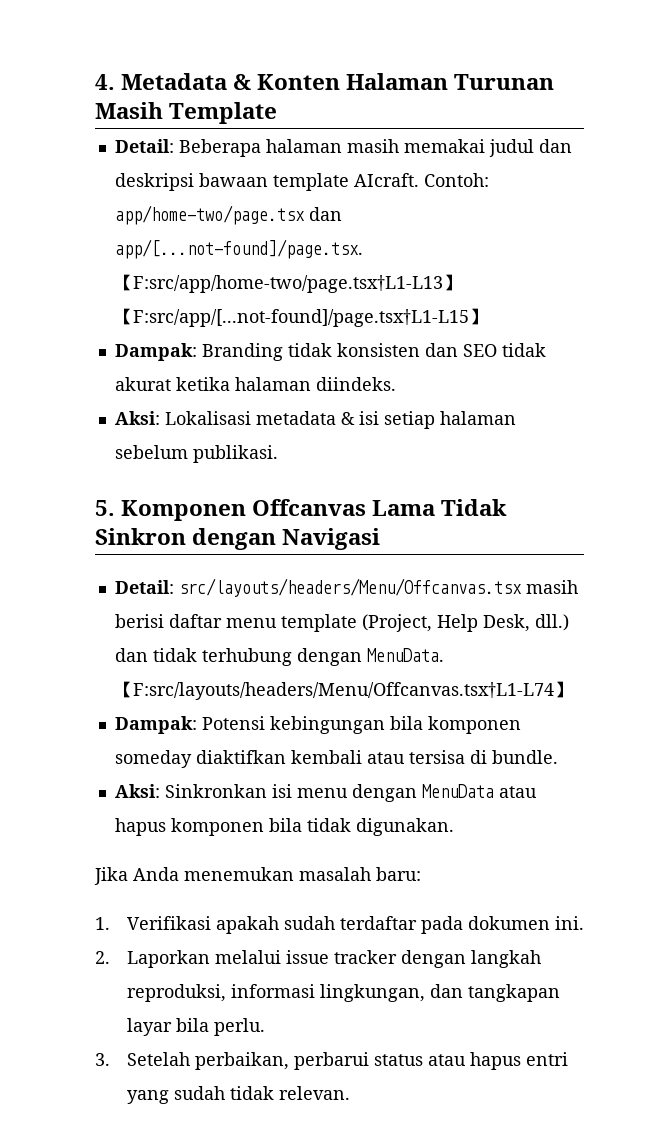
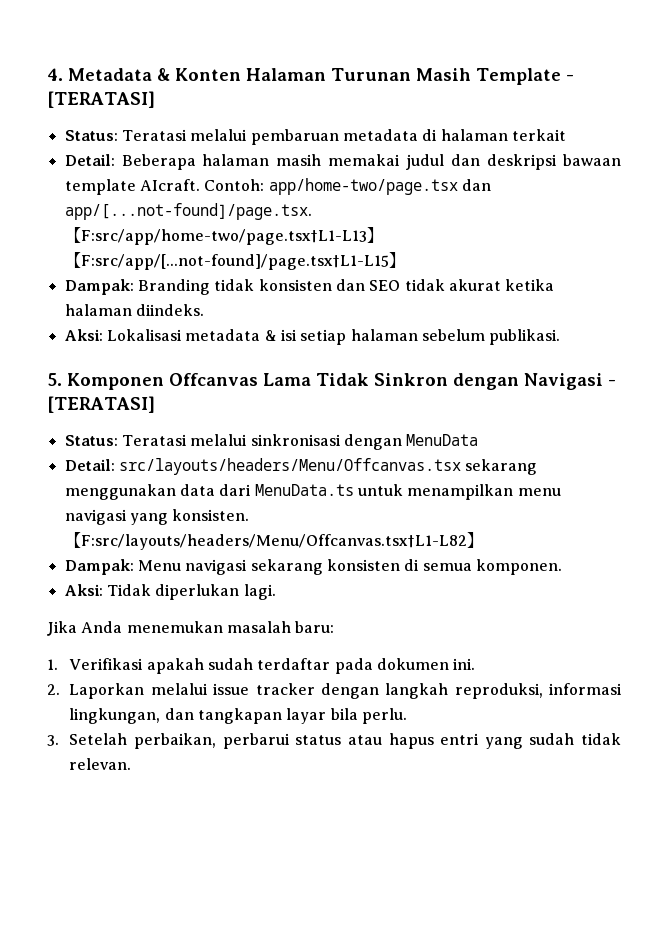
- 4. Metadata & Konten Halaman Turunan Masih Template
+ 4. Metadata & Konten Halaman Turunan Masih Template - [TERATASI]
+ Status: Teratasi melalui pembaruan metadata di halaman terkait
- 5. Komponen Offcanvas Lama Tidak Sinkron dengan Navigasi
- Detail: src/layouts/headers/Menu/Offcanvas.tsx masih berisi daftar menu template (Project, Help Desk, dll.) dan tidak terhubung dengan MenuData.【F:src/layouts/headers/Menu/Offcanvas.tsx†L1-L74】
- Dampak: Potensi kebingungan bila komponen someday diaktifkan kembali atau tersisa di bundle.
- Aksi: Sinkronkan isi menu dengan MenuData atau hapus komponen bila tidak digunakan.
+ 5. Komponen Offcanvas Lama Tidak Sinkron dengan Navigasi - [TERATASI]
+ Status: Teratasi melalui sinkronisasi dengan MenuData
+ Detail: src/layouts/headers/Menu/Offcanvas.tsx sekarang menggunakan data dari MenuData.ts untuk menampilkan menu navigasi yang konsisten.【F:src/layouts/headers/Menu/Offcanvas.tsx†L1-L82】
+ Dampak: Menu navigasi sekarang konsisten di semua komponen.
+ Aksi: Tidak diperlukan lagi.

